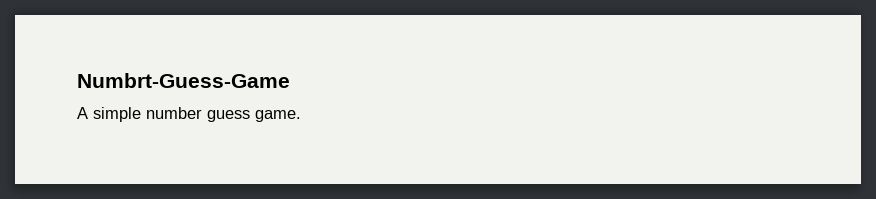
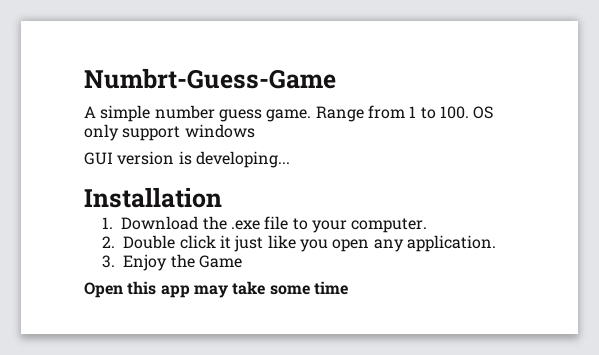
+ Range from 1 to 100. OS only support windows
+ GUI version is developing...
+ Installation
+ 1. Download the .exe file to your computer.
+ 2. Double click it just like you open any application.
+ 3. Enjoy the Game
+ Open this app may take some time

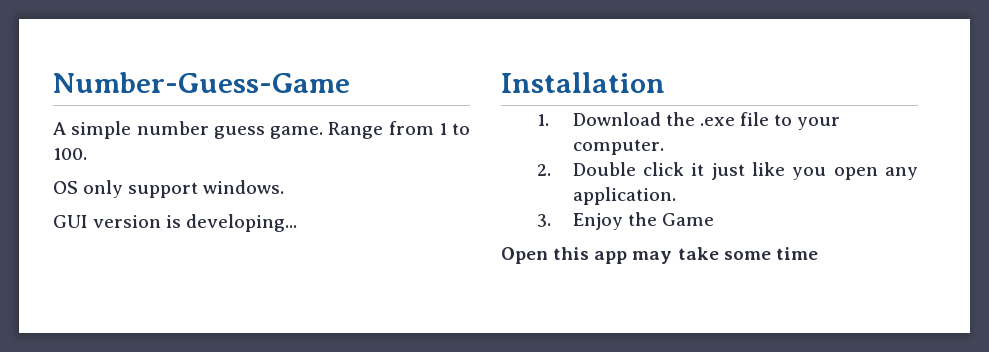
- Numbrt-Guess-Game
+ Number-Guess-Game
- Range from 1 to 100. OS only support windows
+ Range from 1 to 100.
+ OS only support windows.

